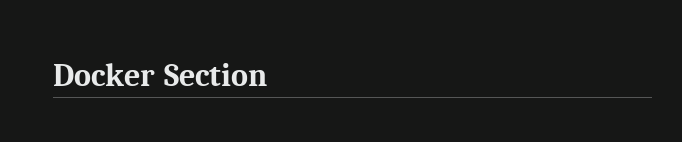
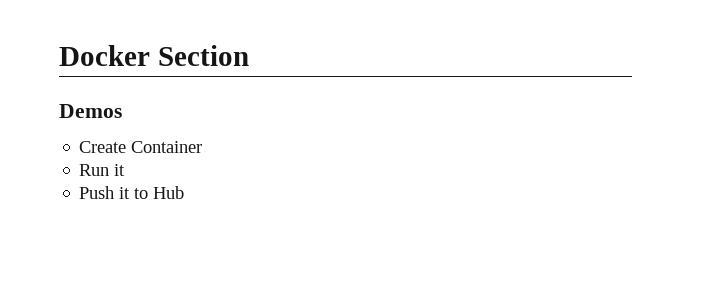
+ Demos
+ Create Container
+ Run it
+ Push it to Hub

